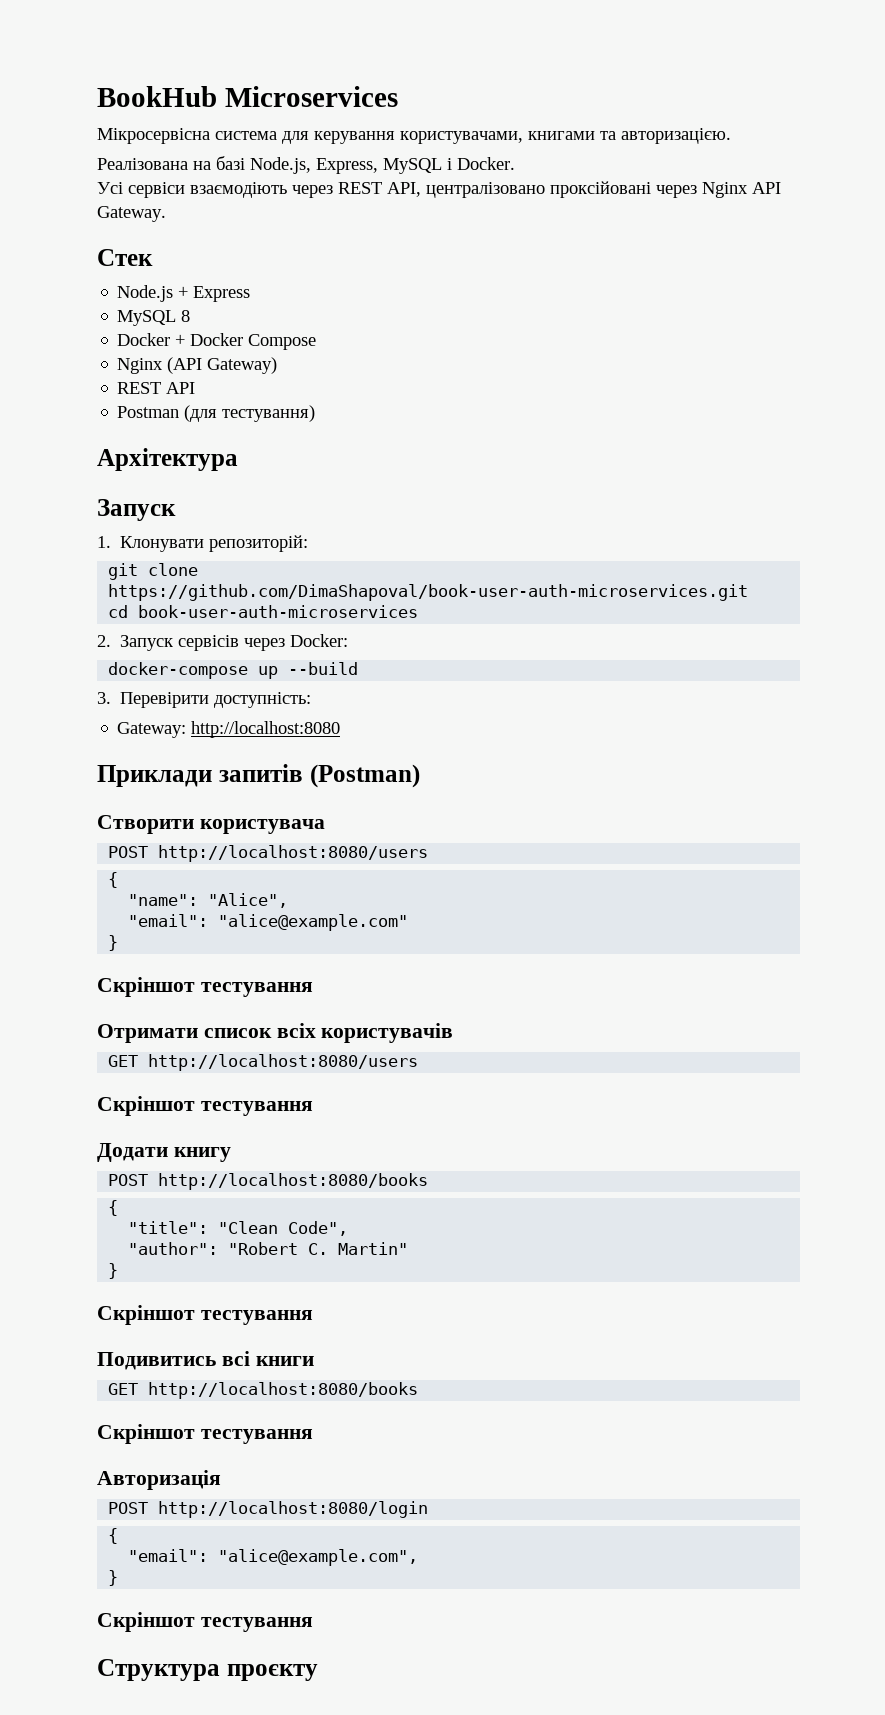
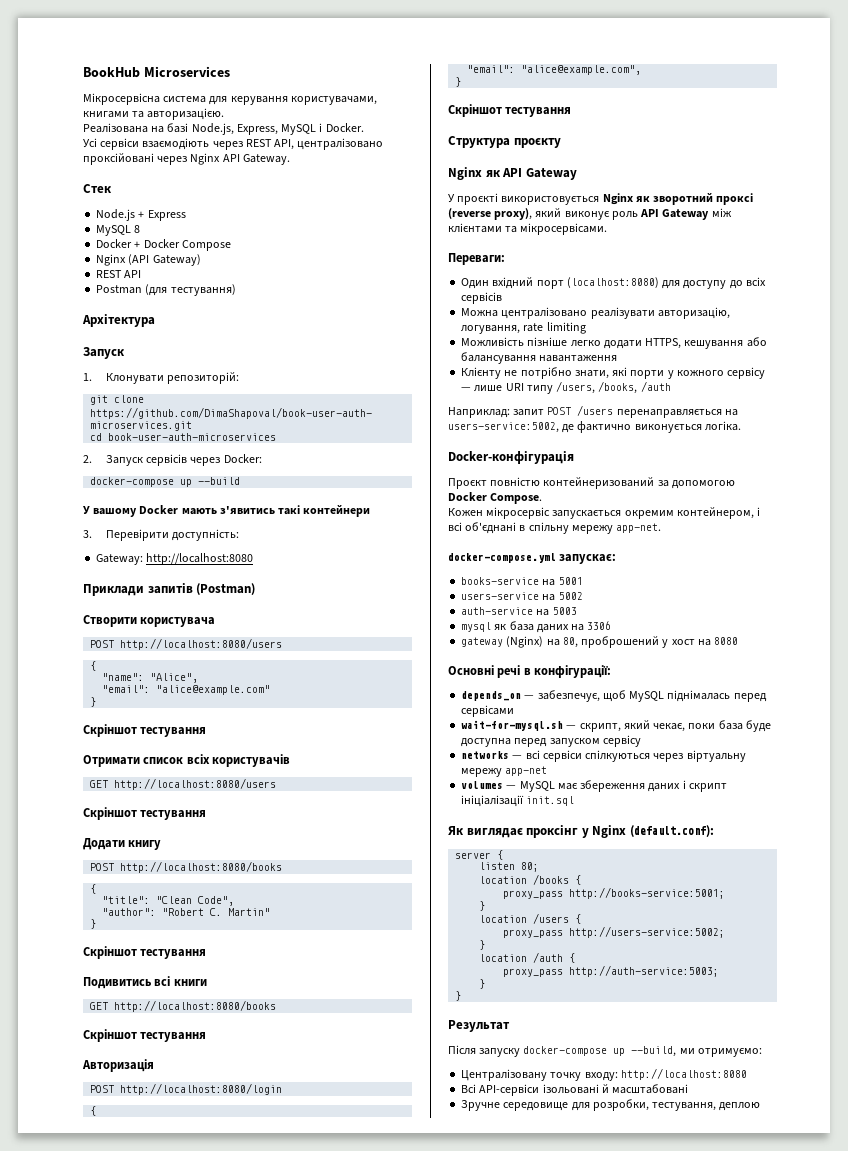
+ У вашому Docker мають з'явитись такі контейнери
+ Nginx як API Gateway
+ У проєкті використовується Nginx як зворотний проксі (reverse proxy), який виконує роль API Gateway між клієнтами та мікросервісами.
+ Переваги:
+ Один вхідний порт (localhost:8080) для доступу до всіх сервісів
+ Можна централізовано реалізувати авторизацію, логування, rate limiting
+ Можливість пізніше легко додати HTTPS, кешування або балансування навантаження
+ Клієнту не потрібно знати, які порти у кожного сервісу — лише URI типу /users, /books, /auth
+ Наприклад: запит POST /users перенаправляється на users-service:5002, де фактично виконується логіка.
+ Docker-конфігурація
+ Проєкт повністю контейнеризований за допомогою Docker Compose.
+ Кожен мікросервіс запускається окремим контейнером, і всі об'єднані в спільну мережу app-net.
+ docker-compose.yml запускає:
+ books-service на 5001
+ users-service на 5002
+ auth-service на 5003
+ mysql як база даних на 3306
+ gateway (Nginx) на 80, проброшений у хост на 8080
+ Основні речі в конфігурації:
+ depends_on — забезпечує, щоб MySQL піднімалась перед сервісами
+ wait-for-mysql.sh — скрипт, який чекає, поки база буде доступна перед запуском сервісу
+ networks — всі сервіси спілкуються через віртуальну мережу app-net
+ volumes — MySQL має збереження даних і скрипт ініціалізації init.sql
+ Як виглядає проксінг у Nginx (default.conf):
+ server {
+ listen 80;
+ location /books {
+ proxy_pass http://books-service:5001;
+ }
+ location /users {
+ proxy_pass http://users-service:5002;
+ }
+ location /auth {
+ proxy_pass http://auth-service:5003;
+ }
+ }
+ Результат
+ Після запуску docker-compose up --build, ми отримуємо:
+ Централізовану точку входу: http://localhost:8080
+ Всі API-сервіси ізольовані й масштабовані
+ Зручне середовище для розробки, тестування, деплою

